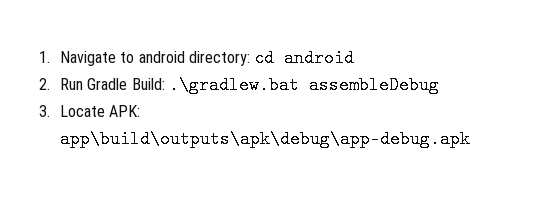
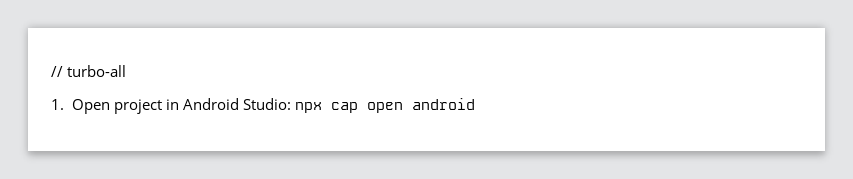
- 1. Navigate to android directory: cd android
- 2. Run Gradle Build: .\gradlew.bat assembleDebug
- 3. Locate APK: app\build\outputs\apk\debug\app-debug.apk
+ // turbo-all
+ 1. Open project in Android Studio: npx cap open android

